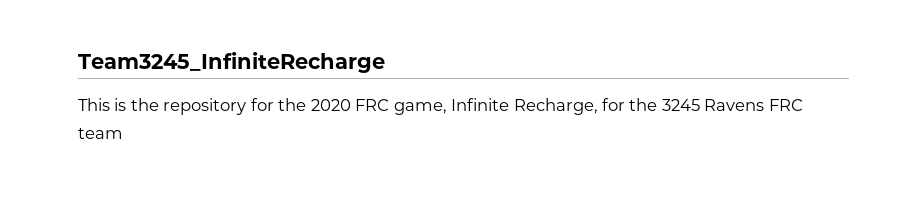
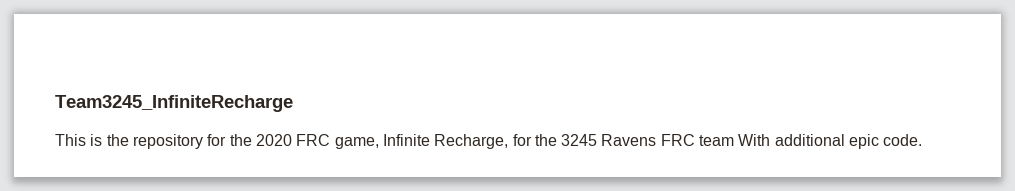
- This is the repository for the 2020 FRC game, Infinite Recharge, for the 3245 Ravens FRC team
+ This is the repository for the 2020 FRC game, Infinite Recharge, for the 3245 Ravens FRC team With additional epic code.

